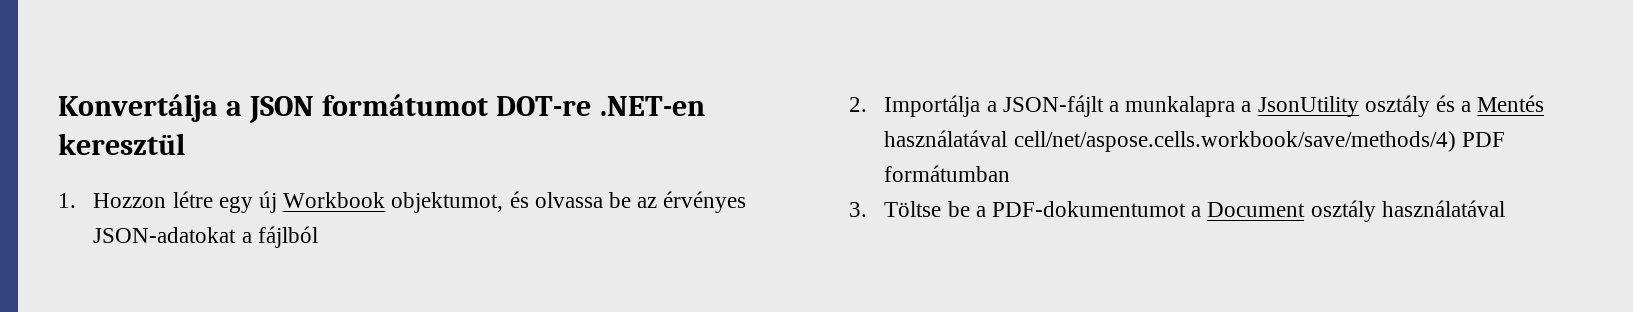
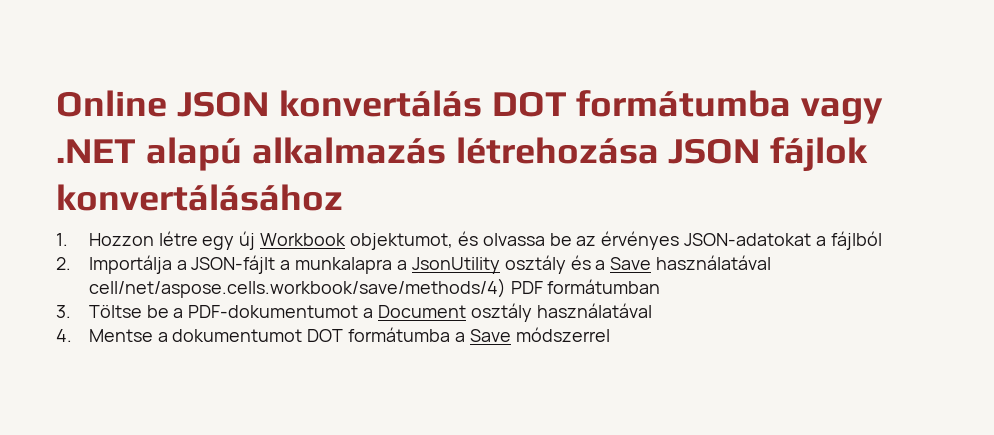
- Konvertálja a JSON formátumot DOT-re .NET-en keresztül
+ Online JSON konvertálás DOT formátumba vagy .NET alapú alkalmazás létrehozása JSON fájlok konvertálásához
- 2. Importálja a JSON-fájlt a munkalapra a JsonUtility osztály és a Mentés használatával cell/net/aspose.cells.workbook/save/methods/4) PDF formátumban
+ 2. Importálja a JSON-fájlt a munkalapra a JsonUtility osztály és a Save használatával cell/net/aspose.cells.workbook/save/methods/4) PDF formátumban
+ 4. Mentse a dokumentumot DOT formátumba a Save módszerrel

